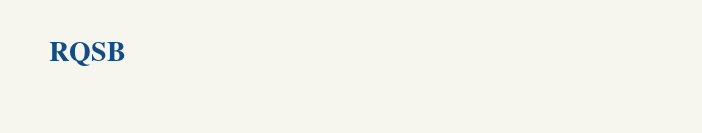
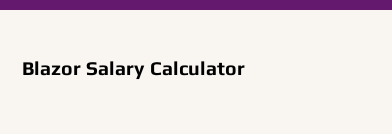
- RQSB
+ Blazor Salary Calculator

